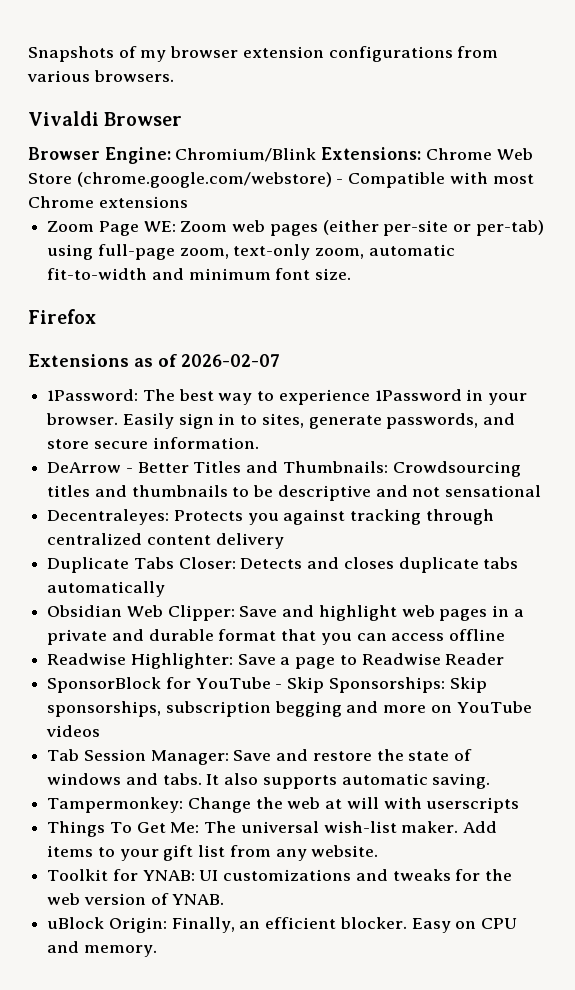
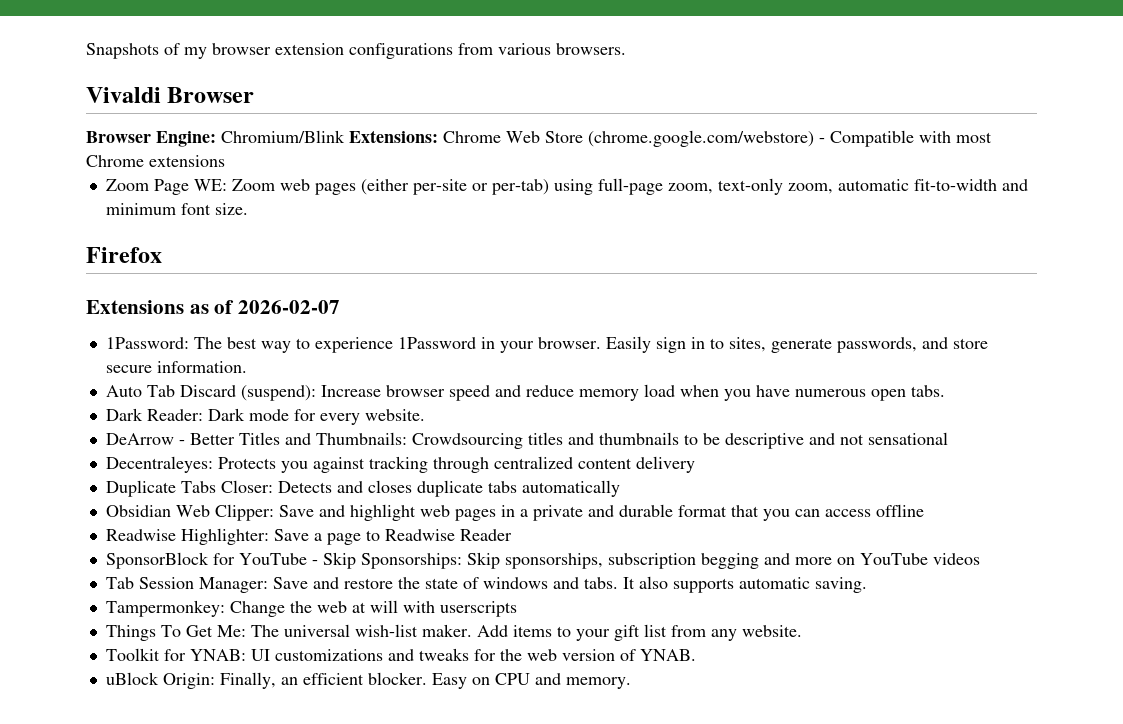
+ Auto Tab Discard (suspend): Increase browser speed and reduce memory load when you have numerous open tabs.
+ Dark Reader: Dark mode for every website.

